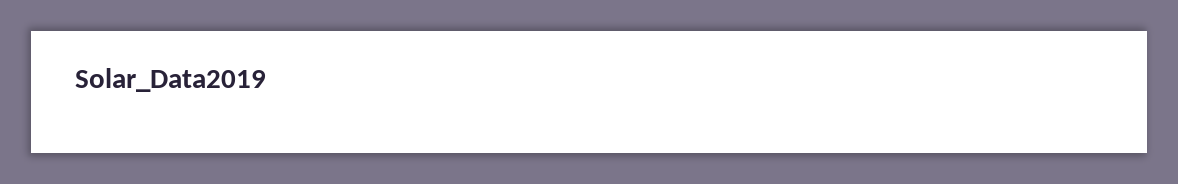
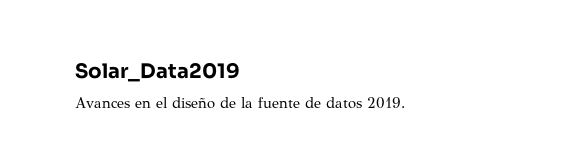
+ Avances en el diseño de la fuente de datos 2019.

